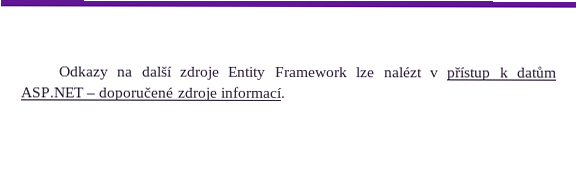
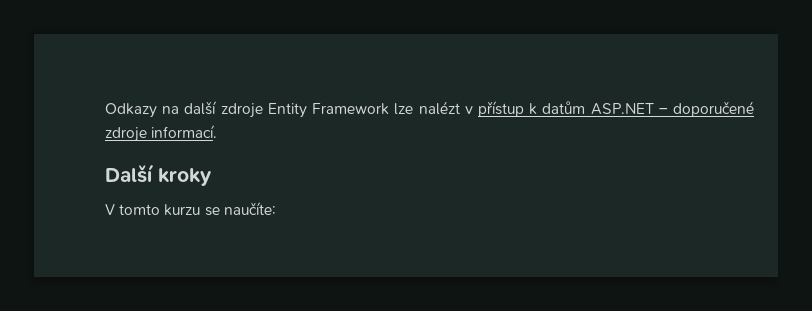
+ Další kroky
+ V tomto kurzu se naučíte:

